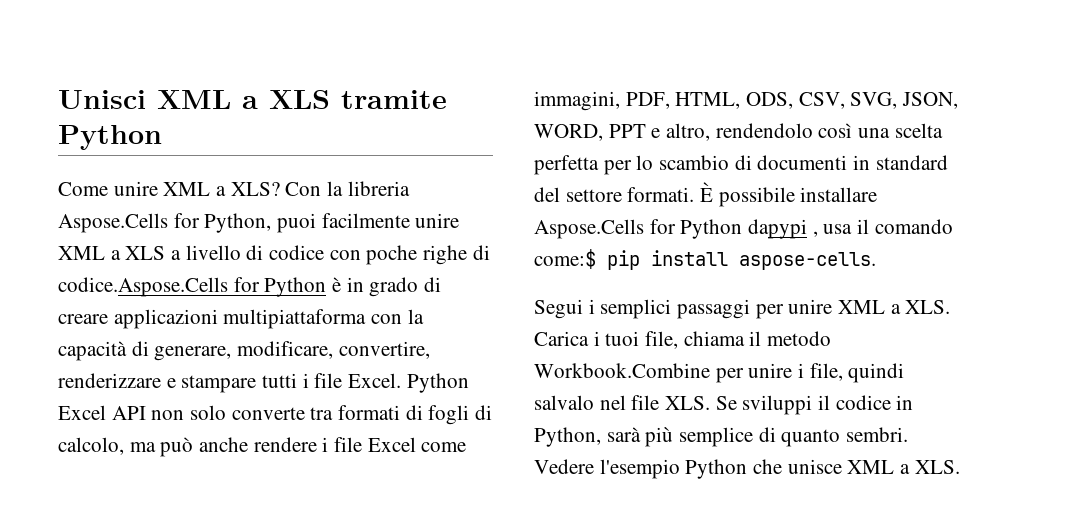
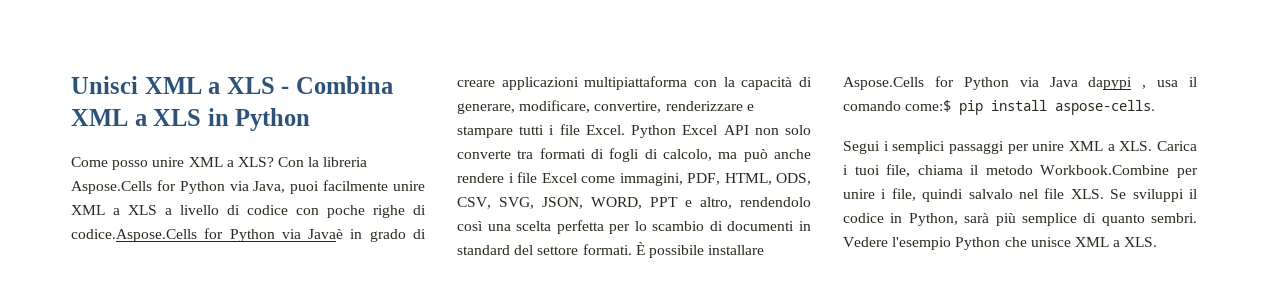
- Unisci XML a XLS tramite Python
+ Unisci XML a XLS - Combina XML a XLS in Python
- Come unire XML a XLS?
+ Come posso unire XML a XLS?
- Con la libreria Aspose.Cells for Python, puoi facilmente unire XML a XLS a livello di codice con poche righe di codice.Aspose.Cells for Python è in grado di creare applicazioni multipiattaforma con la capacità di generare, modificare, convertire, renderizzare e stampare tutti i file Excel.
+ Con la libreria Aspose.Cells for Python via Java, puoi facilmente unire XML a XLS a livello di codice con poche righe di codice.Aspose.Cells for Python via Javaè in grado di creare applicazioni multipiattaforma con la capacità di generare, modificare, convertire, renderizzare e stampare tutti i file Excel.
- È possibile installare Aspose.Cells for Python dapypi , usa il comando come:$ pip install aspose-cells.
+ È possibile installare Aspose.Cells for Python via Java dapypi , usa il comando come:$ pip install aspose-cells.

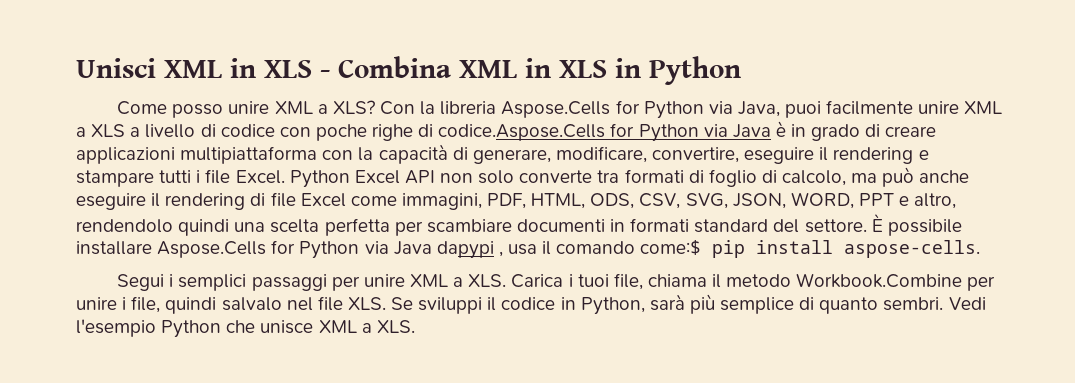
- Unisci XML a XLS - Combina XML a XLS in Python
+ Unisci XML in XLS - Combina XML in XLS in Python
- Con la libreria Aspose.Cells for Python via Java, puoi facilmente unire XML a XLS a livello di codice con poche righe di codice.Aspose.Cells for Python via Javaè in grado di creare applicazioni multipiattaforma con la capacità di generare, modificare, convertire, renderizzare e stampare tutti i file Excel.
+ Con la libreria Aspose.Cells for Python via Java, puoi facilmente unire XML a XLS a livello di codice con poche righe di codice.Aspose.Cells for Python via Java è in grado di creare applicazioni multipiattaforma con la capacità di generare, modificare, convertire, eseguire il rendering e stampare tutti i file Excel.
- Python Excel API non solo converte tra formati di fogli di calcolo, ma può anche rendere i file Excel come immagini, PDF, HTML, ODS, CSV, SVG, JSON, WORD, PPT e altro, rendendolo così una scelta perfetta per lo scambio di documenti in standard del settore formati.
+ Python Excel API non solo converte tra formati di foglio di calcolo, ma può anche eseguire il rendering di file Excel come immagini, PDF, HTML, ODS, CSV, SVG, JSON, WORD, PPT e altro, rendendolo quindi una scelta perfetta per scambiare documenti in formati standard del settore.
- Vedere l'esempio Python che unisce XML a XLS.
+ Vedi l'esempio Python che unisce XML a XLS.

